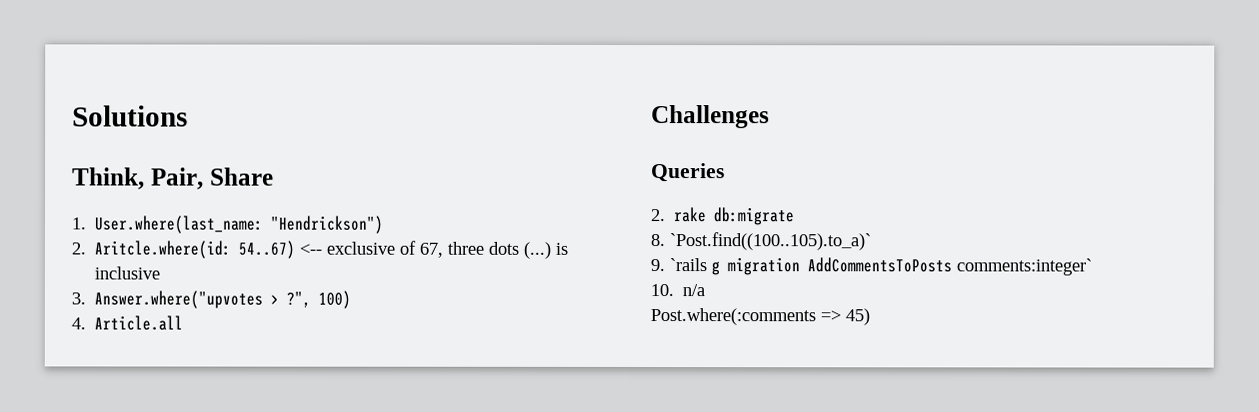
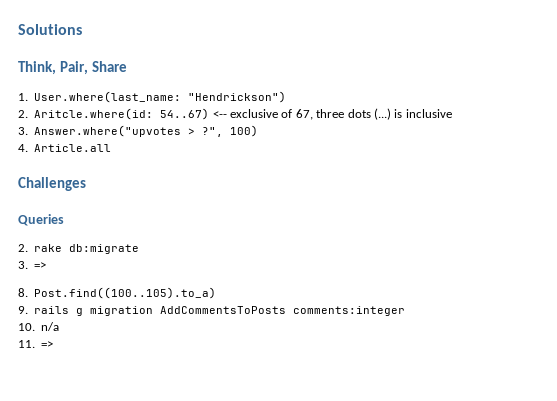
- 8. `Post.find((100..105).to_a)`
- 9. `rails g migration AddCommentsToPosts comments:integer`
+ 3. =>
+ 8. Post.find((100..105).to_a)
+ 9. rails g migration AddCommentsToPosts comments:integer
- Post.where(:comments => 45)
+ 11. =>

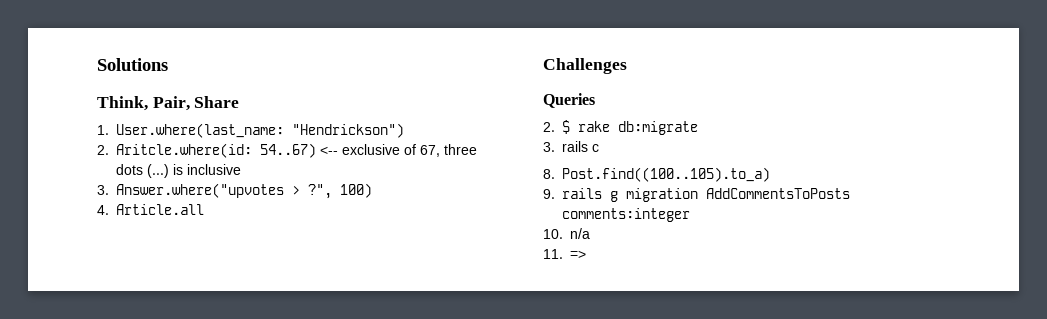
- 2. rake db:migrate
+ 2. $ rake db:migrate
- 3. =>
+ 3. rails c

